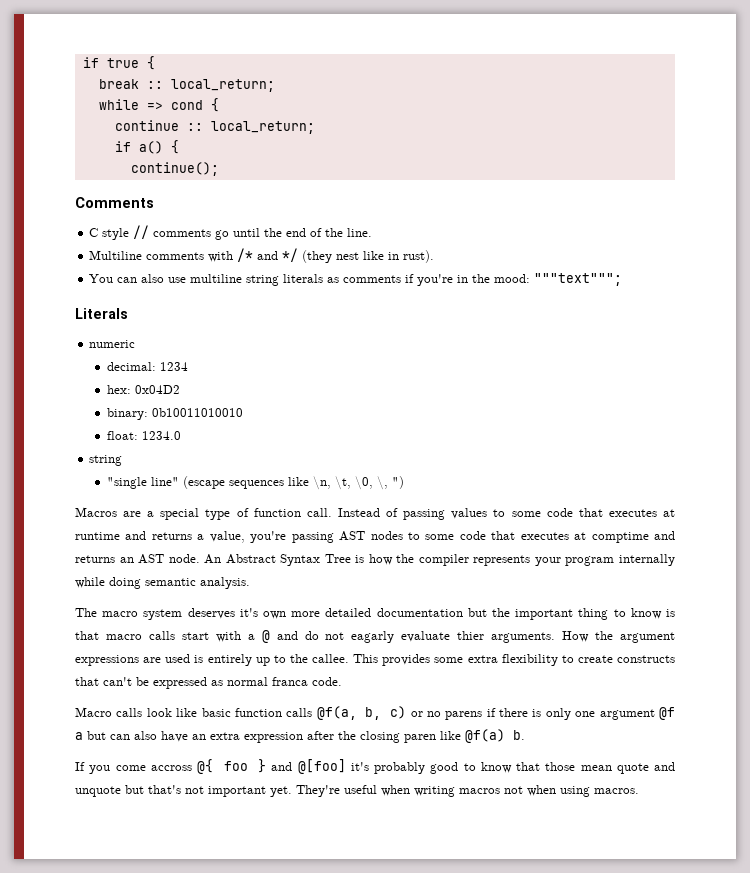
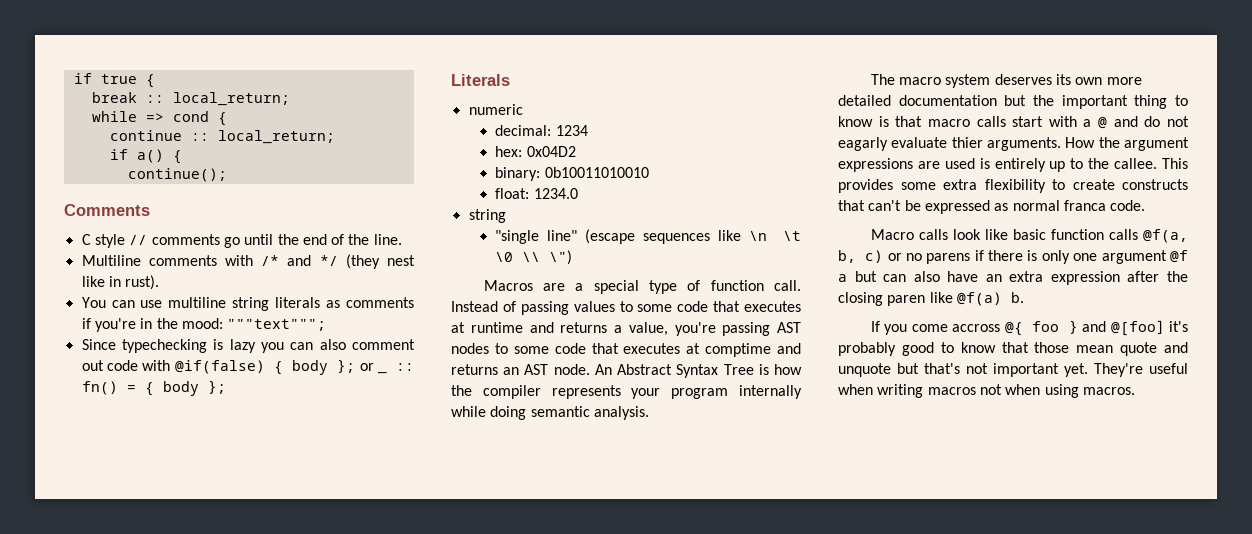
- You can also use multiline string literals as comments if you're in the mood: """text""";
+ You can use multiline string literals as comments if you're in the mood: """text""";
+ Since typechecking is lazy you can also comment out code with @if(false) { body }; or _ :: fn() = { body };
- "single line" (escape sequences like \n, \t, \0, \, ")
+ "single line" (escape sequences like \n \t \0 \\ \")
- The macro system deserves it's own more detailed documentation but the important thing to know is that macro calls start with a @ and do not eagarly evaluate thier arguments.
+ The macro system deserves its own more detailed documentation but the important thing to know is that macro calls start with a @ and do not eagarly evaluate thier arguments.

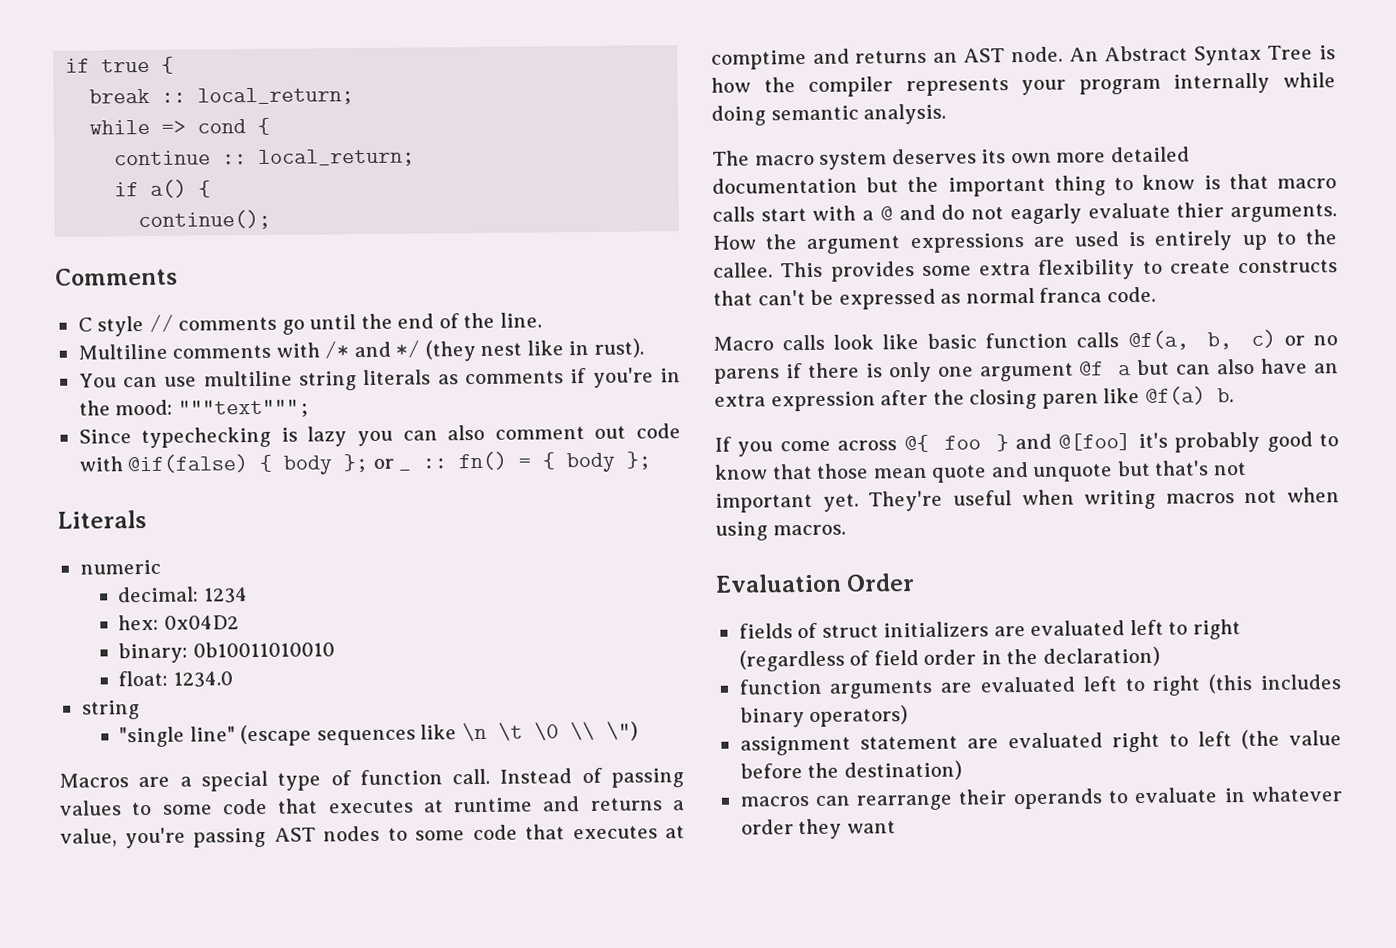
- If you come accross @{ foo } and @[foo] it's probably good to know that those mean quote and unquote but that's not important yet.
+ If you come across @{ foo } and @[foo] it's probably good to know that those mean quote and unquote but that's not important yet.
+ Evaluation Order
+ fields of struct initializers are evaluated left to right (regardless of field order in the declaration)
+ function arguments are evaluated left to right (this includes binary operators)
+ assignment statement are evaluated right to left (the value before the destination)
+ macros can rearrange their operands to evaluate in whatever order they want

